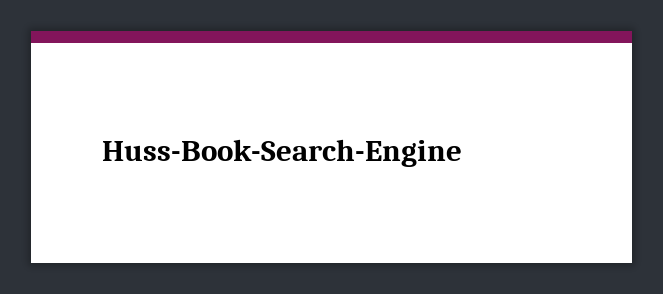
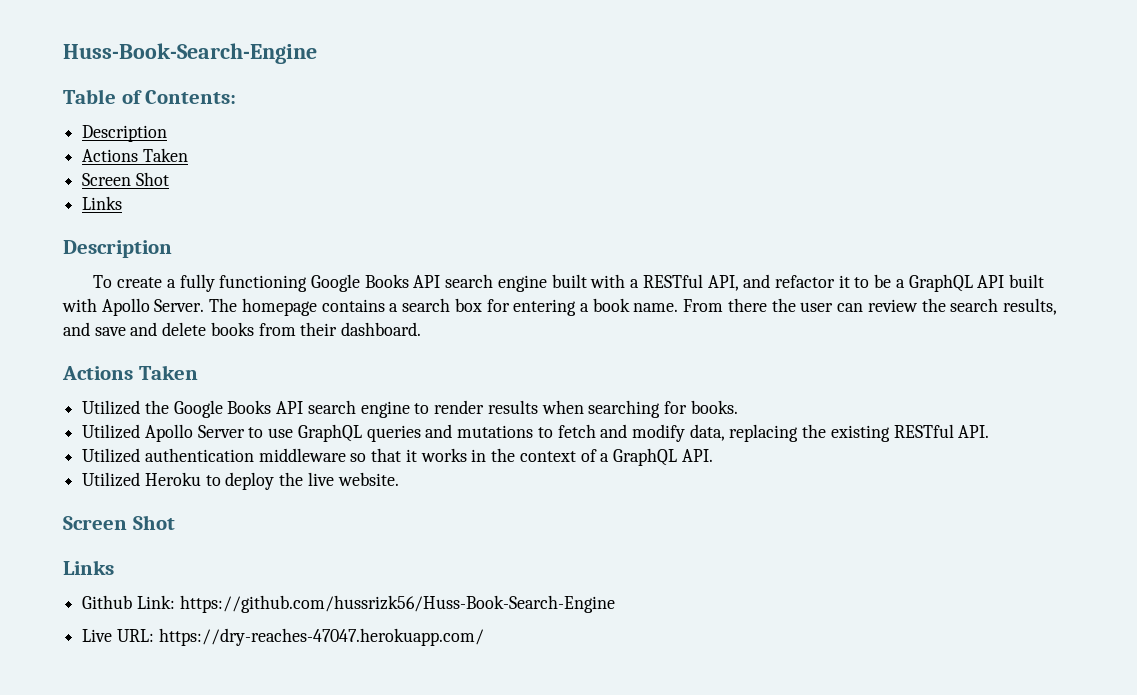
+ Table of Contents:
+ Description
+ Actions Taken
+ Screen Shot
+ Links
+ Description
+ To create a fully functioning Google Books API search engine built with a RESTful API, and refactor it to be a GraphQL API built with Apollo Server. The homepage contains a search box for entering a book name. From there the user can review the search results, and save and delete books from their dashboard.
+ Actions Taken
+ Utilized the Google Books API search engine to render results when searching for books.
+ Utilized Apollo Server to use GraphQL queries and mutations to fetch and modify data, replacing the existing RESTful API.
+ Utilized authentication middleware so that it works in the context of a GraphQL API.
+ Utilized Heroku to deploy the live website.
+ Screen Shot
+ Links
+ Github Link: https://github.com/hussrizk56/Huss-Book-Search-Engine
+ Live URL: https://dry-reaches-47047.herokuapp.com/

